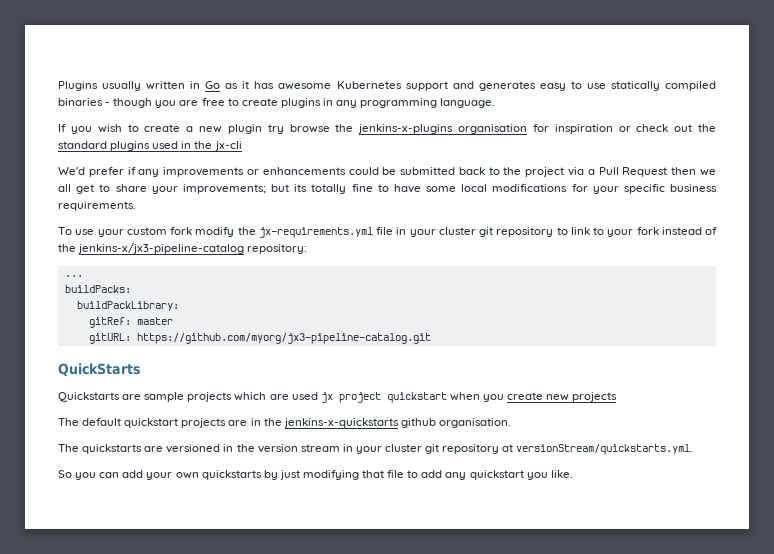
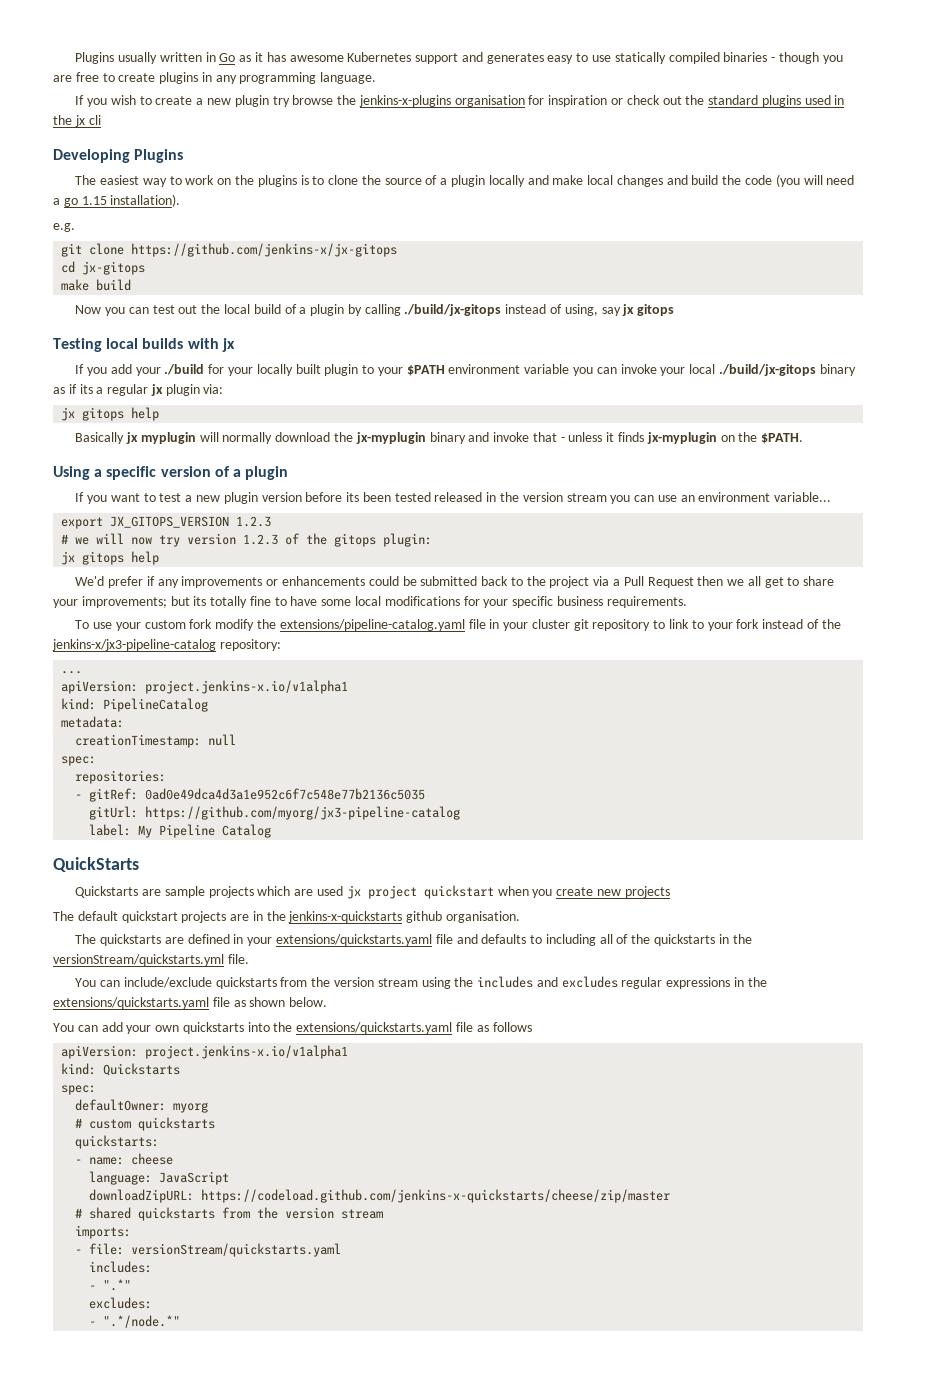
- If you wish to create a new plugin try browse the jenkins-x-plugins organisation for inspiration or check out the standard plugins used in the jx-cli
+ If you wish to create a new plugin try browse the jenkins-x-plugins organisation for inspiration or check out the standard plugins used in the jx cli
+ Developing Plugins
+ The easiest way to work on the plugins is to clone the source of a plugin locally and make local changes and build the code (you will need a go 1.15 installation).
+ e.g.
+ git clone https://github.com/jenkins-x/jx-gitops
+ cd jx-gitops
+ make build
+ Now you can test out the local build of a plugin by calling ./build/jx-gitops instead of using, say jx gitops
+ Testing local builds with jx
+ If you add your ./build for your locally built plugin to your $PATH environment variable you can invoke your local ./build/jx-gitops binary as if its a regular jx plugin via:
+ jx gitops help
+ Basically jx myplugin will normally download the jx-myplugin binary and invoke that - unless it finds jx-myplugin on the $PATH.
+ Using a specific version of a plugin
+ If you want to test a new plugin version before its been tested released in the version stream you can use an environment variable...
+ export JX_GITOPS_VERSION 1.2.3
+ # we will now try version 1.2.3 of the gitops plugin:
+ jx gitops help
- To use your custom fork modify the jx-requirements.yml file in your cluster git repository to link to your fork instead of the jenkins-x/jx3-pipeline-catalog repository:
+ To use your custom fork modify the extensions/pipeline-catalog.yaml file in your cluster git repository to link to your fork instead of the jenkins-x/jx3-pipeline-catalog repository:
  ...
- buildPacks:
- buildPackLibrary:
- gitRef: master
- gitURL: https://github.com/myorg/jx3-pipeline-catalog.git
+ apiVersion: project.jenkins-x.io/v1alpha1
+ kind: PipelineCatalog
+ metadata:
+ creationTimestamp: null
+ spec:
+ repositories:
+ - gitRef: 0ad0e49dca4d3a1e952c6f7c548e77b2136c5035
+ gitUrl: https://github.com/myorg/jx3-pipeline-catalog
+ label: My Pipeline Catalog
- The quickstarts are versioned in the version stream in your cluster git repository at versionStream/quickstarts.yml.
- So you can add your own quickstarts by just modifying that file to add any quickstart you like.
+ The quickstarts are defined in your extensions/quickstarts.yaml file and defaults to including all of the quickstarts in the versionStream/quickstarts.yml file.
+ You can include/exclude quickstarts from the version stream using the includes and excludes regular expressions in the extensions/quickstarts.yaml file as shown below.
+ You can add your own quickstarts into the extensions/quickstarts.yaml file as follows
+ apiVersion: project.jenkins-x.io/v1alpha1
+ kind: Quickstarts
+ spec:
+ defaultOwner: myorg
+ # custom quickstarts
+ quickstarts:
+ - name: cheese
+ language: JavaScript
+ downloadZipURL: https://codeload.github.com/jenkins-x-quickstarts/cheese/zip/master
+ # shared quickstarts from the version stream
+ imports:
+ - file: versionStream/quickstarts.yaml
+ includes:
+ - ".*"
+ excludes:
+ - ".*/node.*"

